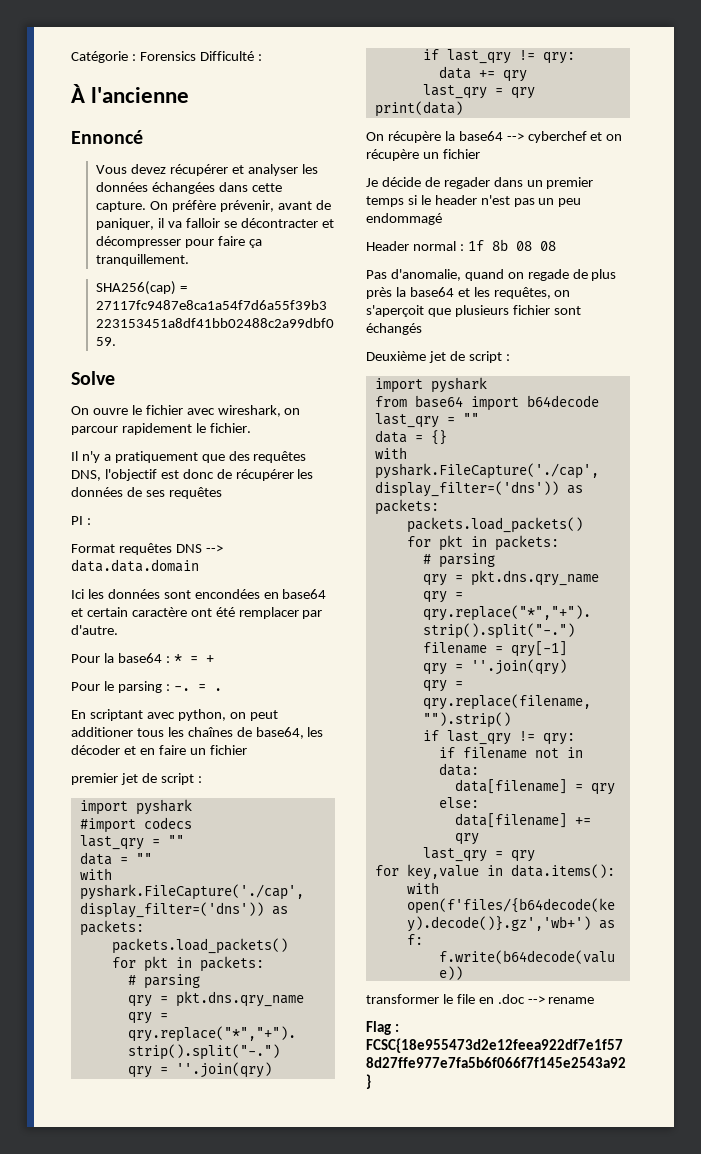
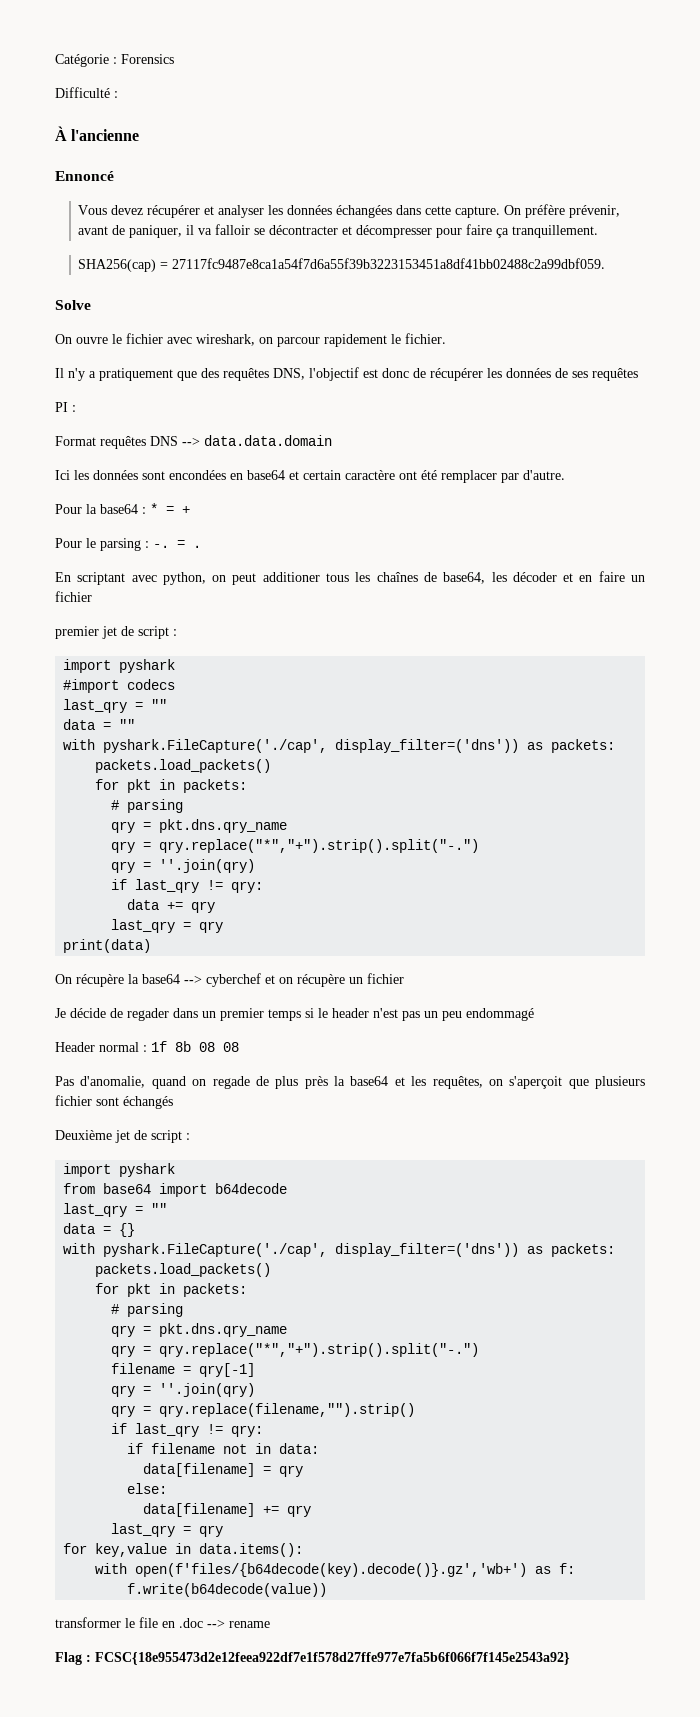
- Catégorie : Forensics Difficulté :
+ Catégorie : Forensics
+ Difficulté :

